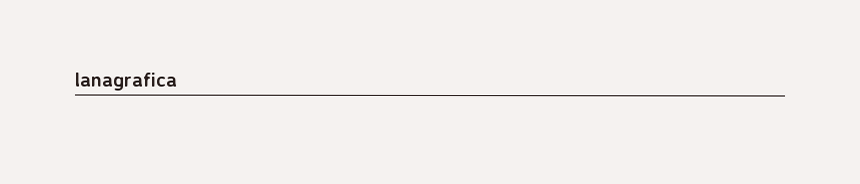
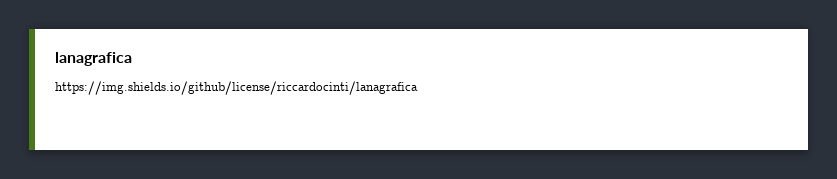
+ https://img.shields.io/github/license/riccardocinti/lanagrafica

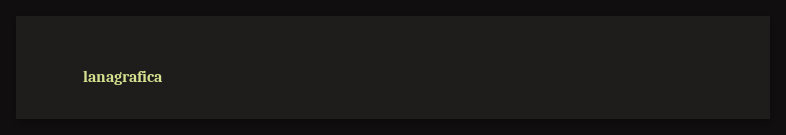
- https://img.shields.io/github/license/riccardocinti/lanagrafica

